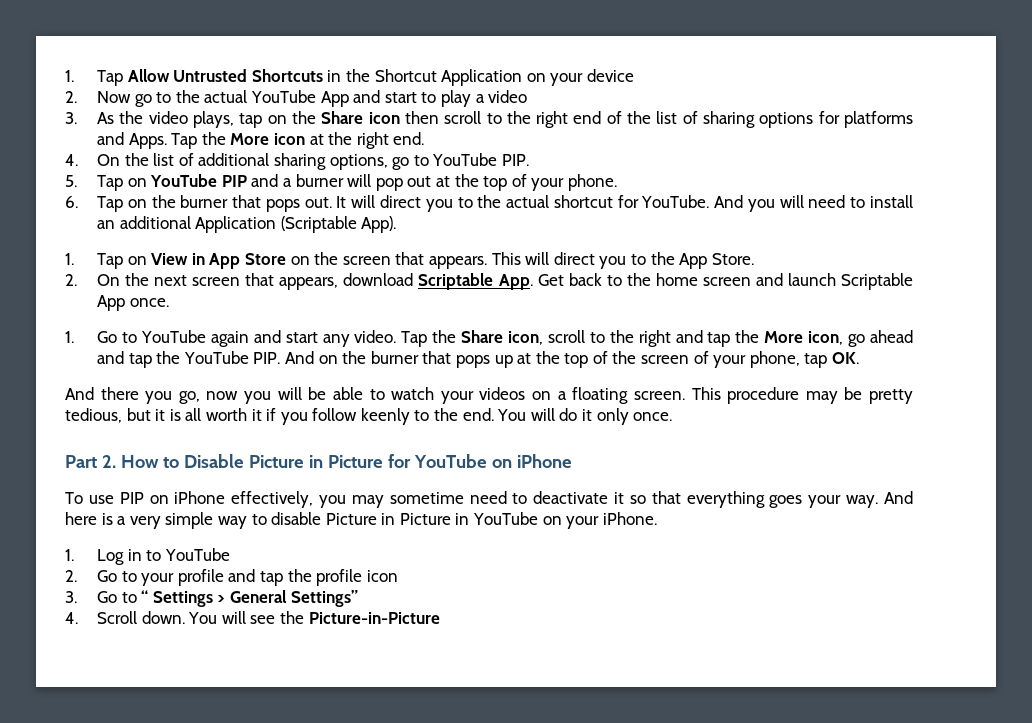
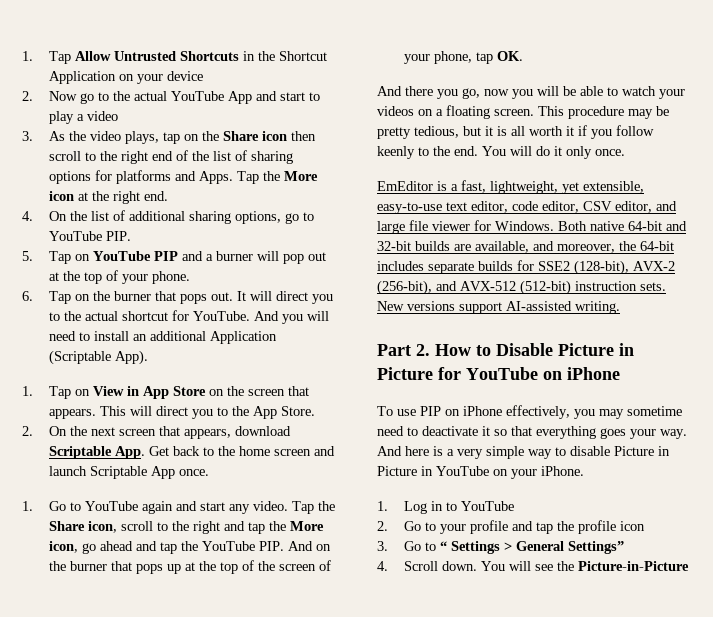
+ EmEditor is a fast, lightweight, yet extensible, easy-to-use text editor, code editor, CSV editor, and large file viewer for Windows. Both native 64-bit and 32-bit builds are available, and moreover, the 64-bit includes separate builds for SSE2 (128-bit), AVX-2 (256-bit), and AVX-512 (512-bit) instruction sets. New versions support AI-assisted writing.

